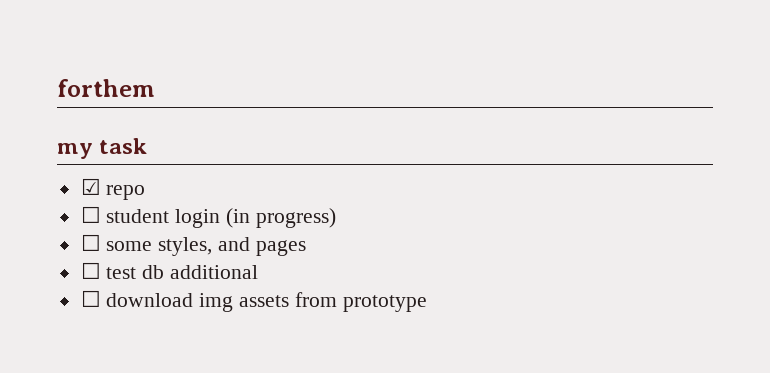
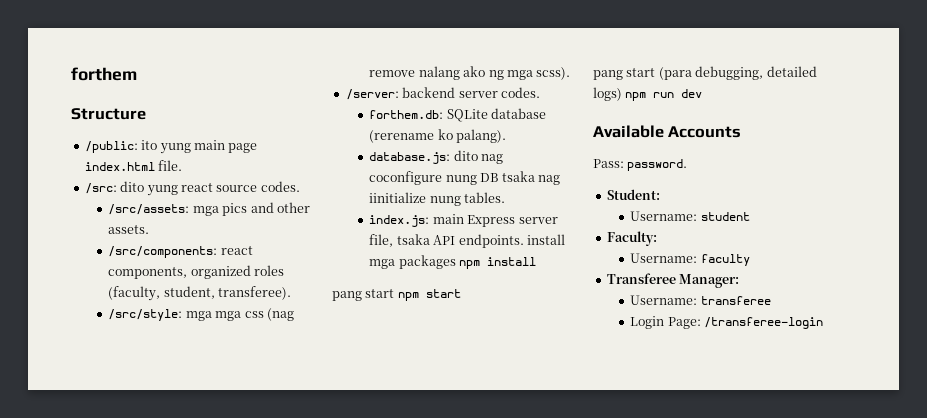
- my task
- ☑ repo
- ☐ student login (in progress)
- ☐ some styles, and pages
- ☐ test db additional
- ☐ download img assets from prototype
+ Structure
+ /public: ito yung main page index.html file.
+ /src: dito yung react source codes.
+ /src/assets: mga pics and other assets.
+ /src/components: react components, organized roles (faculty, student, transferee).
+ /src/style: mga mga css (nag remove nalang ako ng mga scss).
+ /server: backend server codes.
+ forthem.db: SQLite database (rerename ko palang).
+ database.js: dito nag coconfigure nung DB tsaka nag iinitialize nung tables.
+ index.js: main Express server file, tsaka API endpoints. install mga packages npm install
+ pang start npm start
+ pang start (para debugging, detailed logs) npm run dev
+ Available Accounts
+ Pass: password.
+ Student:
+ Username: student
+ Faculty:
+ Username: faculty
+ Transferee Manager:
+ Username: transferee
+ Login Page: /transferee-login

